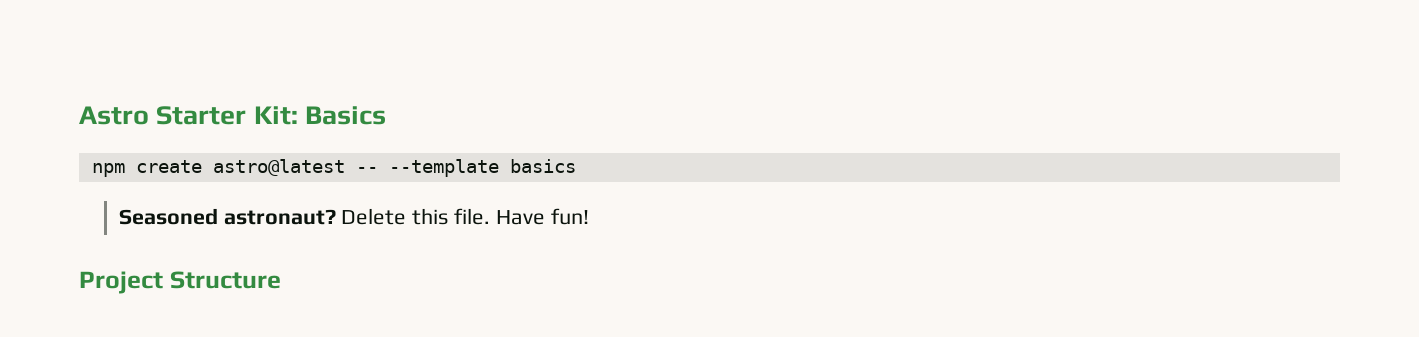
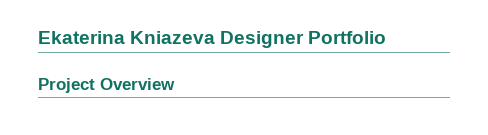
- Astro Starter Kit: Basics
- npm create astro@latest -- --template basics
- Seasoned astronaut? Delete this file. Have fun!
+ Ekaterina Kniazeva Designer Portfolio
- Project Structure
+ Project Overview

